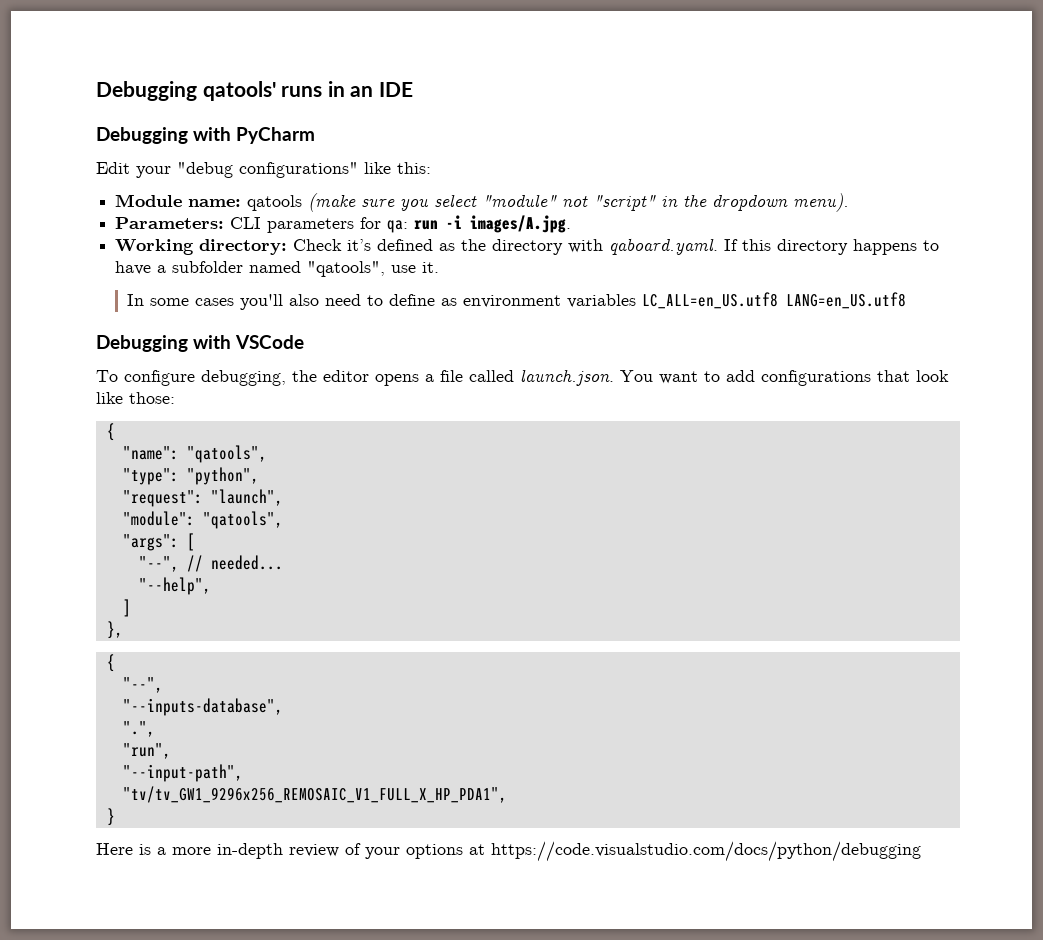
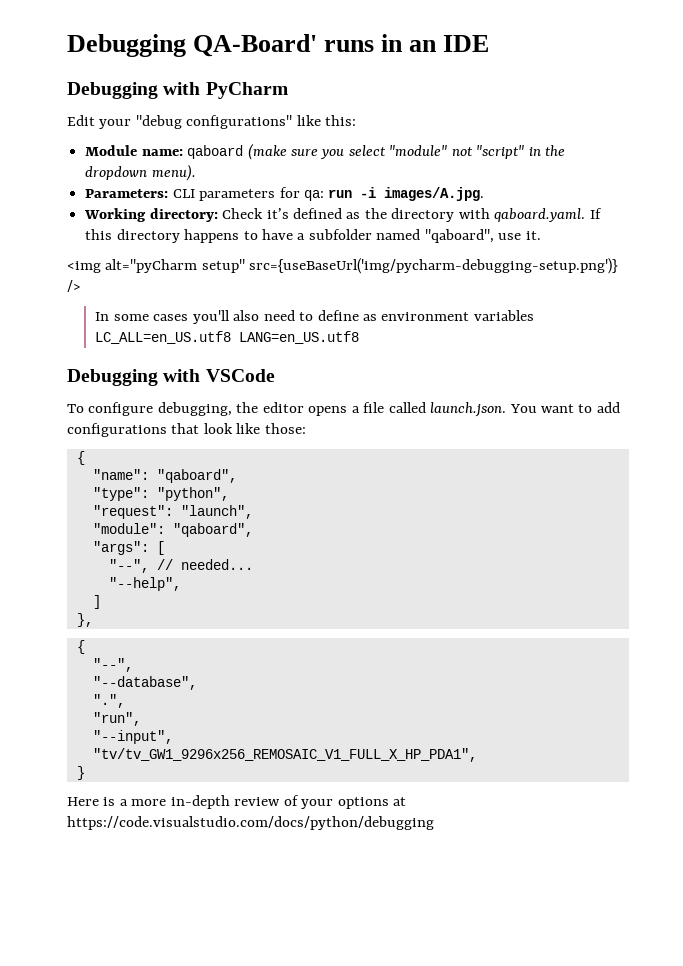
- Debugging qatools' runs in an IDE
+ Debugging QA-Board' runs in an IDE
- Module name: qatools (make sure you select "module" not "script" in the dropdown menu).
+ Module name: qaboard (make sure you select "module" not "script" in the dropdown menu).
- Working directory: Check it’s defined as the directory with qaboard.yaml. If this directory happens to have a subfolder named "qatools", use it.
+ Working directory: Check it’s defined as the directory with qaboard.yaml. If this directory happens to have a subfolder named "qaboard", use it.
+ <img alt="pyCharm setup" src={useBaseUrl('img/pycharm-debugging-setup.png')} />
- "name": "qatools",
+ "name": "qaboard",
- "module": "qatools",
+ "module": "qaboard",
- "--inputs-database",
+ "--database",
- "--input-path",
+ "--input",

